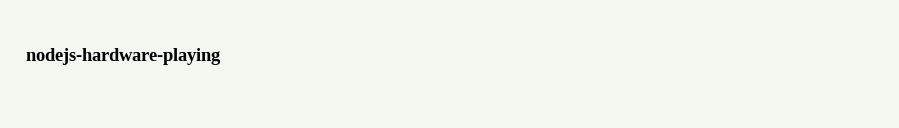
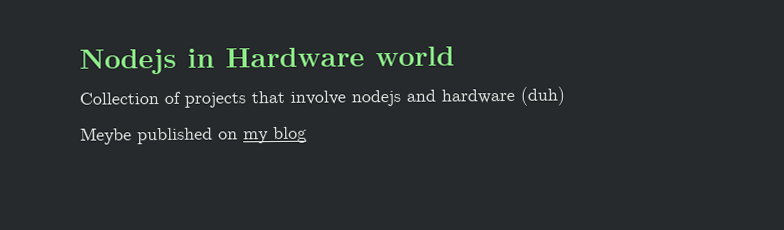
- nodejs-hardware-playing
+ Nodejs in Hardware world
+ Collection of projects that involve nodejs and hardware (duh)
+ Meybe published on my blog

